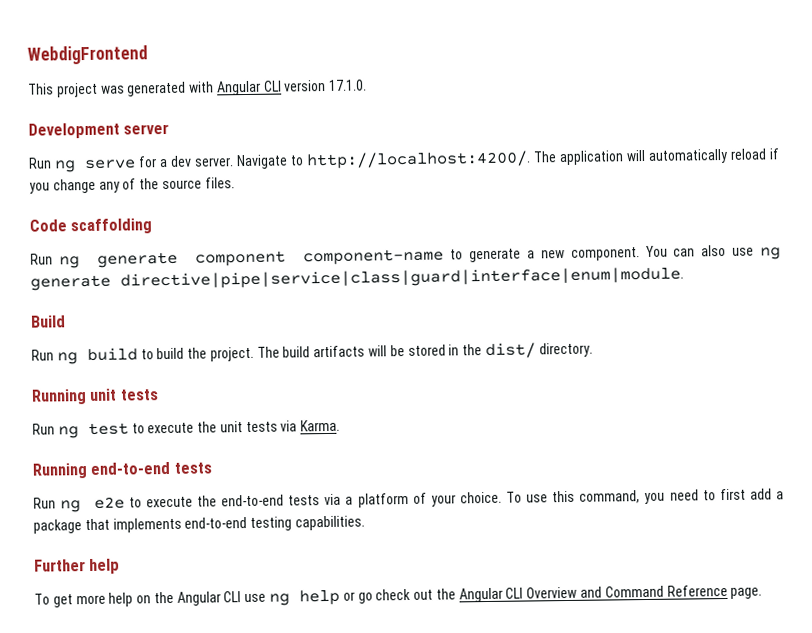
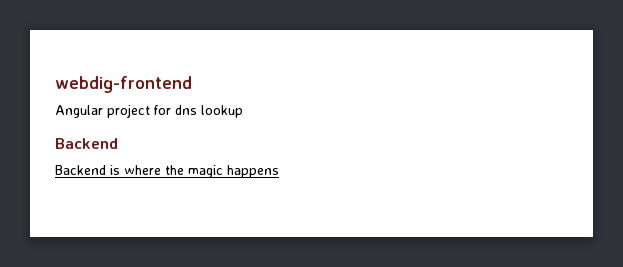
- WebdigFrontend
- This project was generated with Angular CLI version 17.1.0.
- Development server
- Run ng serve for a dev server. Navigate to http://localhost:4200/. The application will automatically reload if you change any of the source files.
- Code scaffolding
- Run ng generate component component-name to generate a new component. You can also use ng generate directive|pipe|service|class|guard|interface|enum|module.
- Build
- Run ng build to build the project. The build artifacts will be stored in the dist/ directory.
- Running unit tests
- Run ng test to execute the unit tests via Karma.
- Running end-to-end tests
- Run ng e2e to execute the end-to-end tests via a platform of your choice. To use this command, you need to first add a package that implements end-to-end testing capabilities.
- Further help
- To get more help on the Angular CLI use ng help or go check out the Angular CLI Overview and Command Reference page.
+ webdig-frontend
+ Angular project for dns lookup
+ Backend
+ Backend is where the magic happens

